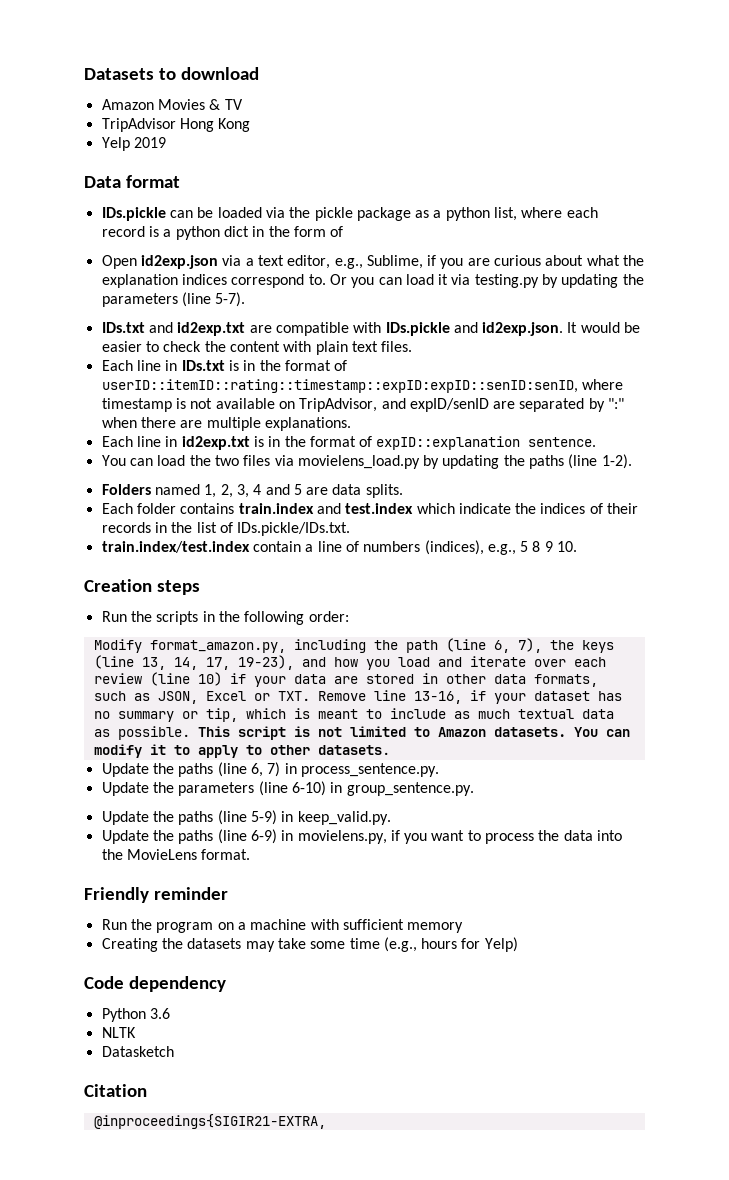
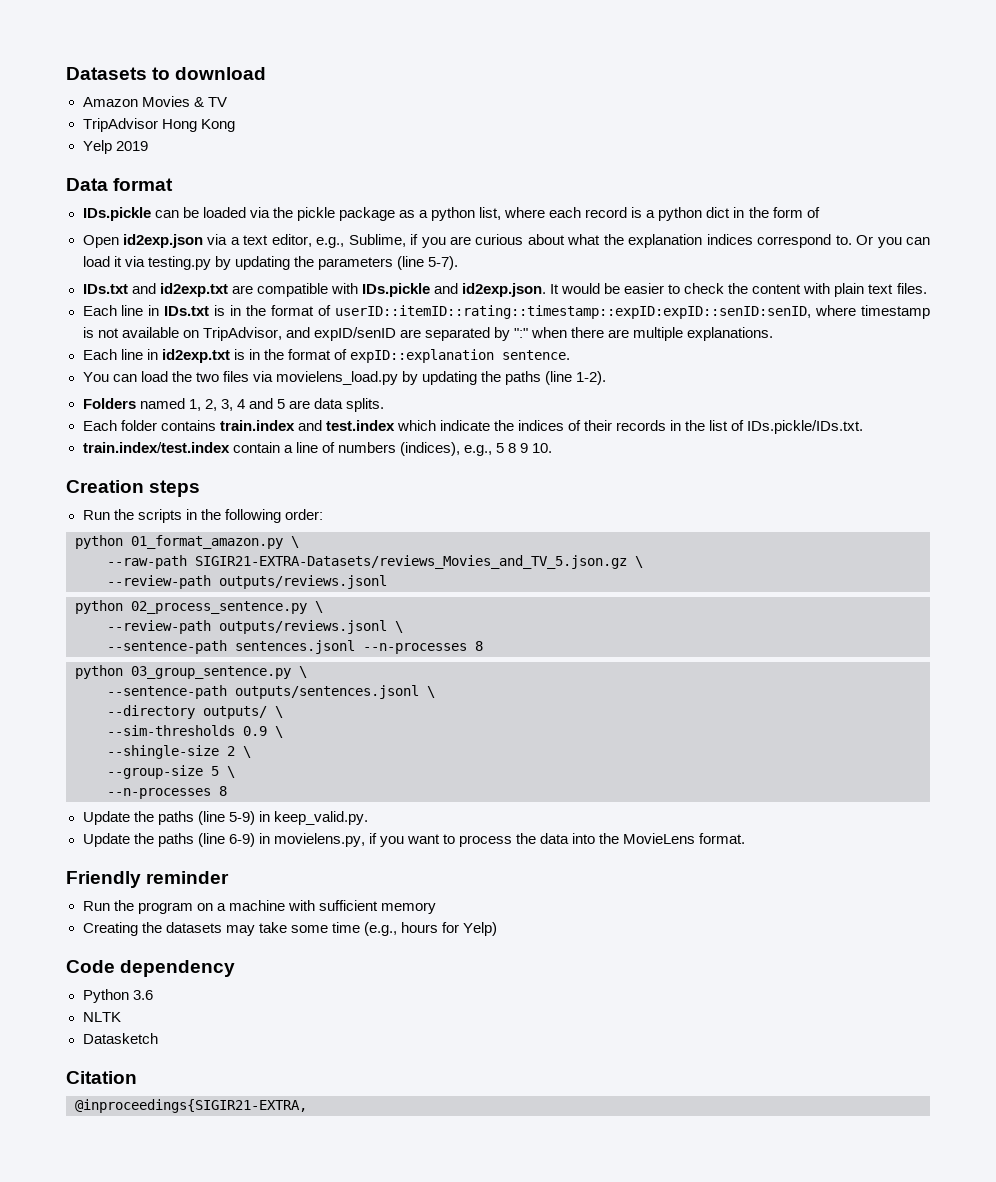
- Modify format_amazon.py, including the path (line 6, 7), the keys (line 13, 14, 17, 19-23), and how you load and iterate over each review (line 10) if your data are stored in other data formats, such as JSON, Excel or TXT. Remove line 13-16, if your dataset has no summary or tip, which is meant to include as much textual data as possible. This script is not limited to Amazon datasets. You can modify it to apply to other datasets.
- Update the paths (line 6, 7) in process_sentence.py.
- Update the parameters (line 6-10) in group_sentence.py.
+ python 01_format_amazon.py \
+ --raw-path SIGIR21-EXTRA-Datasets/reviews_Movies_and_TV_5.json.gz \
+ --review-path outputs/reviews.jsonl
+ python 02_process_sentence.py \
+ --review-path outputs/reviews.jsonl \
+ --sentence-path sentences.jsonl --n-processes 8
+ python 03_group_sentence.py \
+ --sentence-path outputs/sentences.jsonl \
+ --directory outputs/ \
+ --sim-thresholds 0.9 \
+ --shingle-size 2 \
+ --group-size 5 \
+ --n-processes 8

